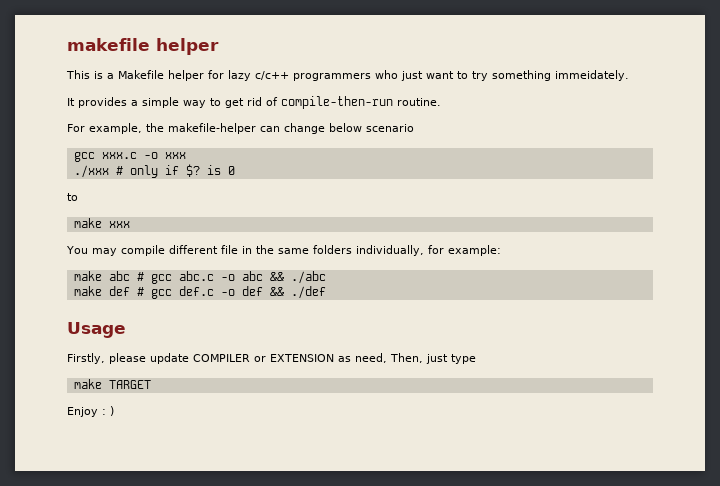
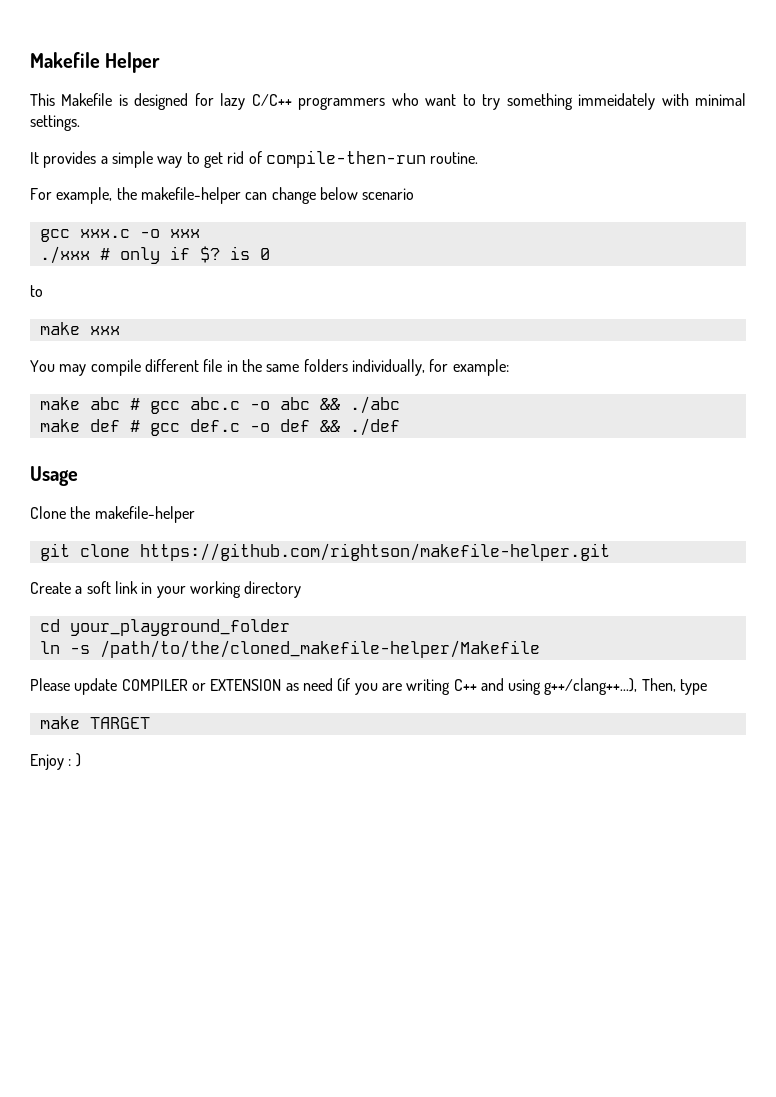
- makefile helper
+ Makefile Helper
- This is a Makefile helper for lazy c/c++ programmers who just want to try something immeidately.
+ This Makefile is designed for lazy C/C++ programmers who want to try something immeidately with minimal settings.
- Firstly, please update COMPILER or EXTENSION as need, Then, just type
+ Clone the makefile-helper
+ git clone https://github.com/rightson/makefile-helper.git
+ Create a soft link in your working directory
+ cd your_playground_folder
+ ln -s /path/to/the/cloned_makefile-helper/Makefile
+ Please update COMPILER or EXTENSION as need (if you are writing C++ and using g++/clang++...), Then, type

